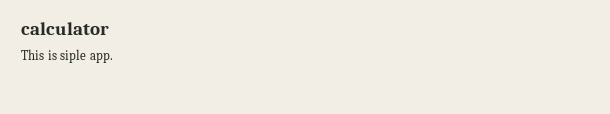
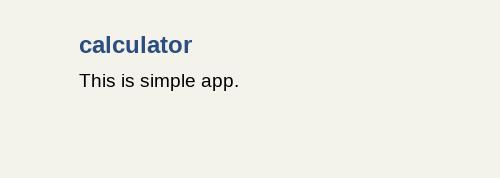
- This is siple app.
+ This is simple app.

